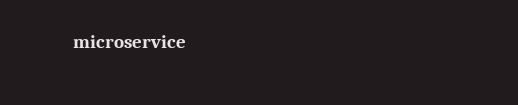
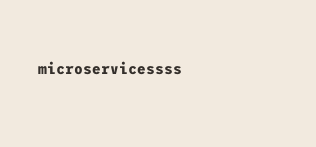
- microservice
+ microservicessss

